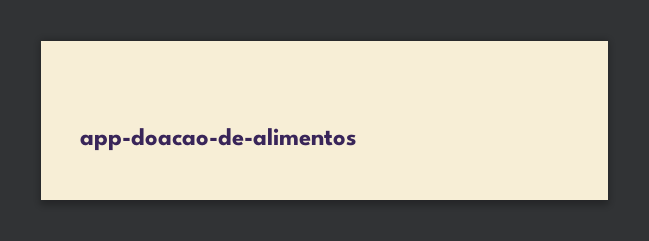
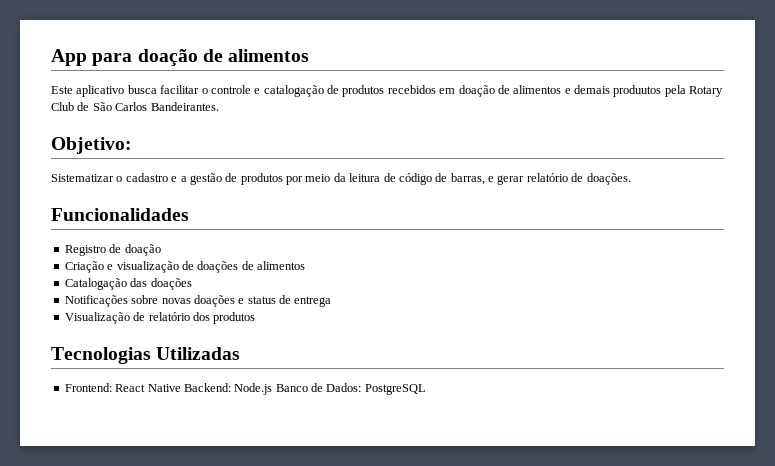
- app-doacao-de-alimentos
+ App para doação de alimentos
+ Este aplicativo busca facilitar o controle e catalogação de produtos recebidos em doação de alimentos e demais produutos pela Rotary Club de São Carlos Bandeirantes.
+ Objetivo:
+ Sistematizar o cadastro e a gestão de produtos por meio da leitura de código de barras, e gerar relatório de doações.
+ Funcionalidades
+ Registro de doação
+ Criação e visualização de doações de alimentos
+ Catalogação das doações
+ Notificações sobre novas doações e status de entrega
+ Visualização de relatório dos produtos
+ Tecnologias Utilizadas
+ Frontend: React Native Backend: Node.js Banco de Dados: PostgreSQL

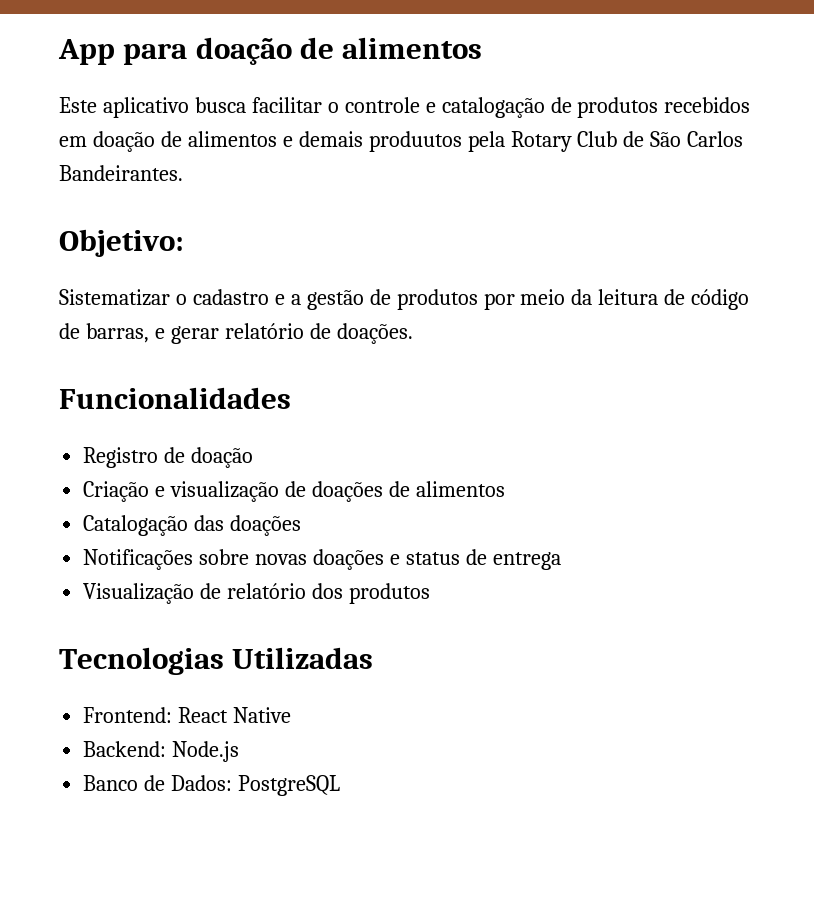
- Frontend: React Native Backend: Node.js Banco de Dados: PostgreSQL
+ Frontend: React Native
+ Backend: Node.js
+ Banco de Dados: PostgreSQL

